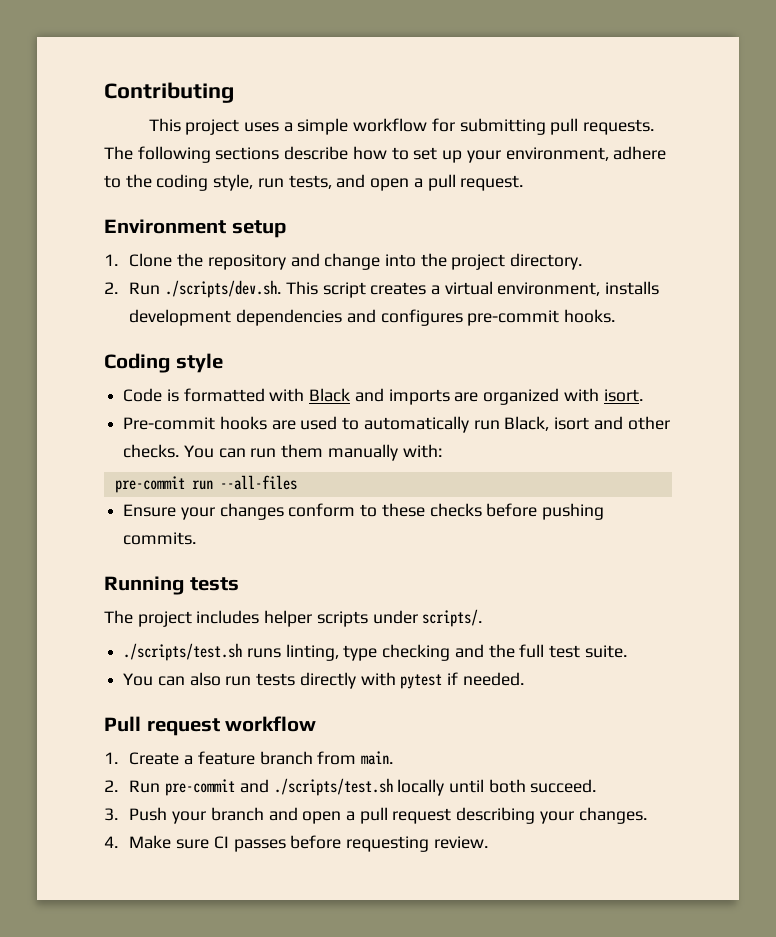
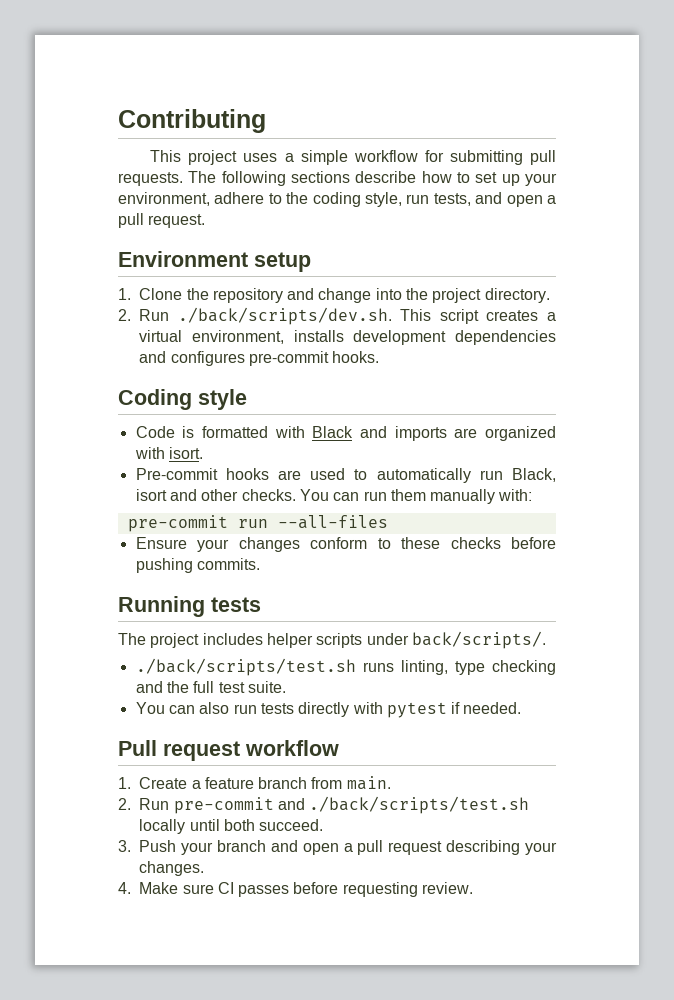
- 2. Run ./scripts/dev.sh. This script creates a virtual environment, installs development dependencies and configures pre-commit hooks.
+ 2. Run ./back/scripts/dev.sh. This script creates a virtual environment, installs development dependencies and configures pre-commit hooks.
- The project includes helper scripts under scripts/.
- ./scripts/test.sh runs linting, type checking and the full test suite.
+ The project includes helper scripts under back/scripts/.
+ ./back/scripts/test.sh runs linting, type checking and the full test suite.
- 2. Run pre-commit and ./scripts/test.sh locally until both succeed.
+ 2. Run pre-commit and ./back/scripts/test.sh locally until both succeed.

